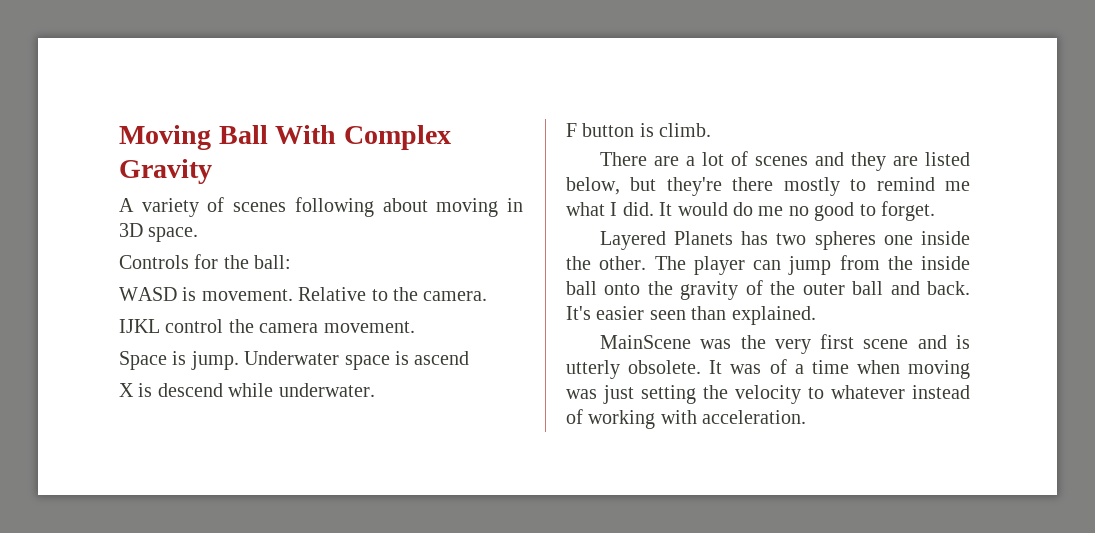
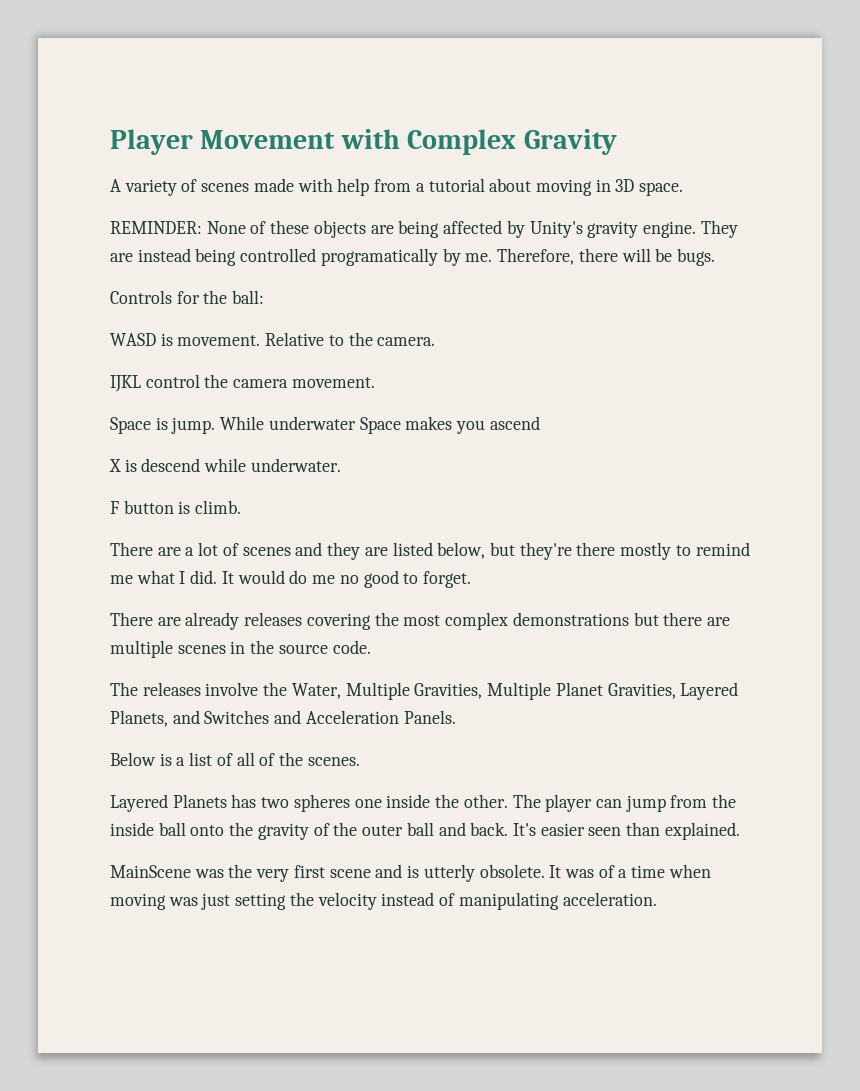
- Moving Ball With Complex Gravity
+ Player Movement with Complex Gravity
- A variety of scenes following about moving in 3D space.
+ A variety of scenes made with help from a tutorial about moving in 3D space.
+ REMINDER: None of these objects are being affected by Unity's gravity engine. They are instead being controlled programatically by me. Therefore, there will be bugs.
- Underwater space is ascend
+ While underwater Space makes you ascend
+ There are already releases covering the most complex demonstrations but there are multiple scenes in the source code.
+ The releases involve the Water, Multiple Gravities, Multiple Planet Gravities, Layered Planets, and Switches and Acceleration Panels.
+ Below is a list of all of the scenes.
- It was of a time when moving was just setting the velocity to whatever instead of working with acceleration.
+ It was of a time when moving was just setting the velocity instead of manipulating acceleration.

